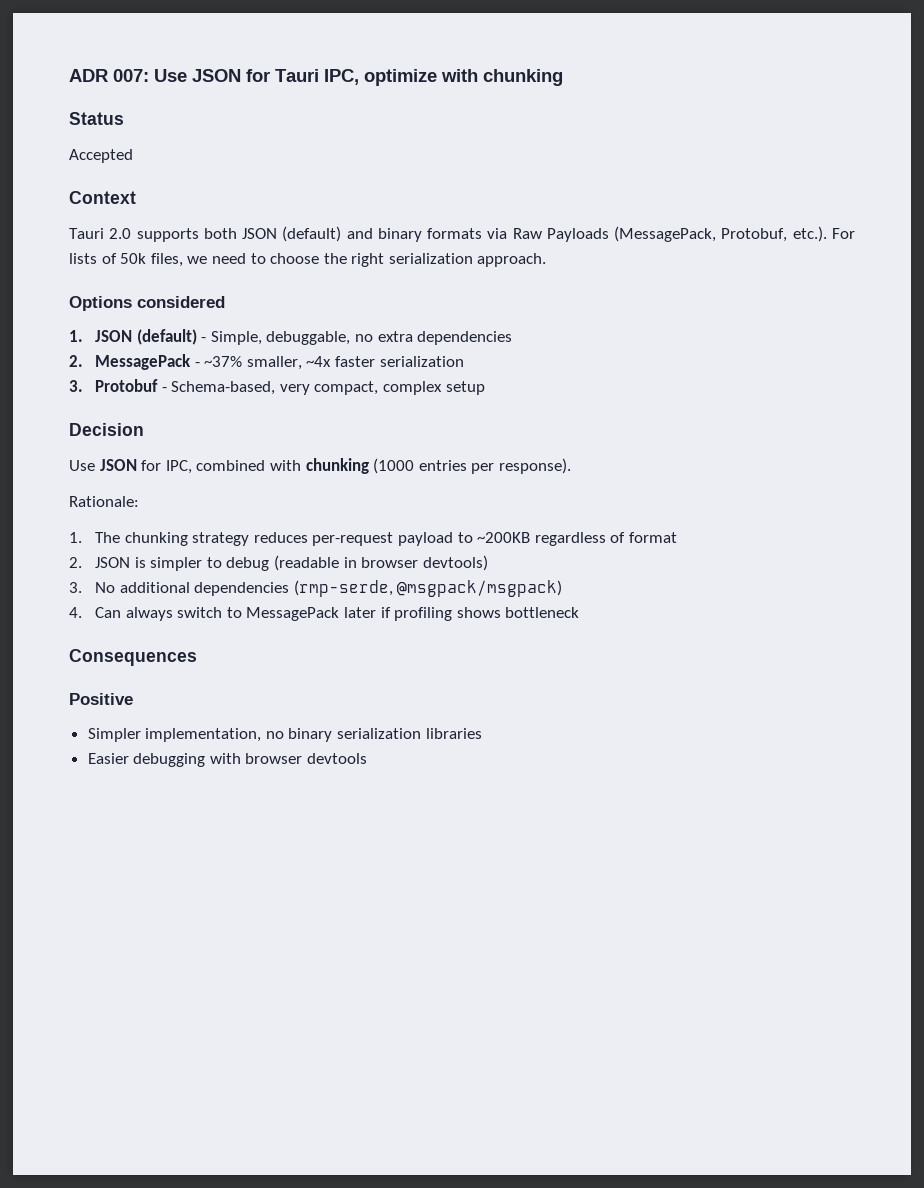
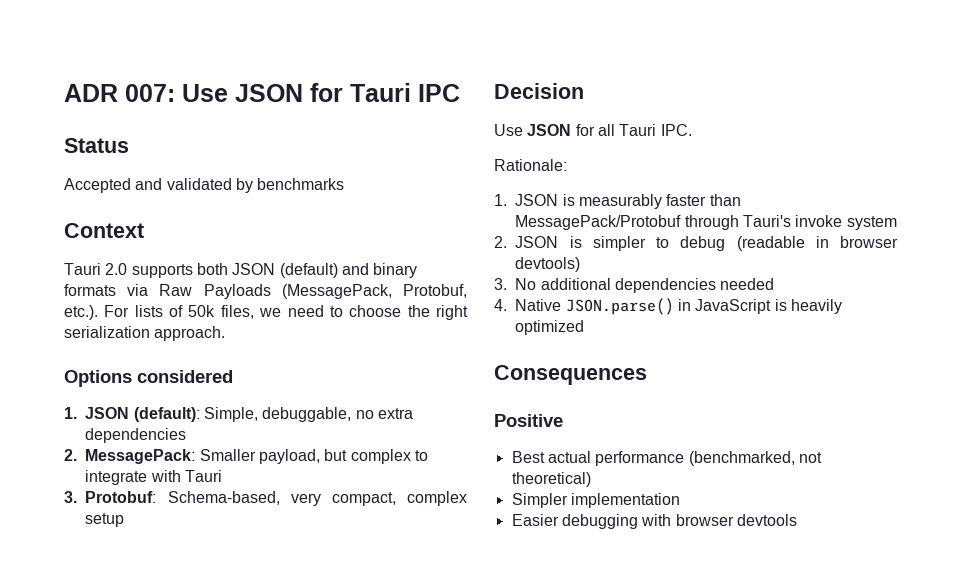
- ADR 007: Use JSON for Tauri IPC, optimize with chunking
+ ADR 007: Use JSON for Tauri IPC
  Status
- Accepted
+ Accepted and validated by benchmarks
- 1. JSON (default) - Simple, debuggable, no extra dependencies
+ 1. JSON (default): Simple, debuggable, no extra dependencies
- 2. MessagePack - ~37% smaller, ~4x faster serialization
- 3. Protobuf - Schema-based, very compact, complex setup
+ 2. MessagePack: Smaller payload, but complex to integrate with Tauri
+ 3. Protobuf: Schema-based, very compact, complex setup
- Use JSON for IPC, combined with chunking (1000 entries per response).
+ Use JSON for all Tauri IPC.
  Rationale:
- 1. The chunking strategy reduces per-request payload to ~200KB regardless of format
+ 1. JSON is measurably faster than MessagePack/Protobuf through Tauri's invoke system
- 3. No additional dependencies (rmp-serde, @msgpack/msgpack)
+ 3. No additional dependencies needed
- 4. Can always switch to MessagePack later if profiling shows bottleneck
+ 4. Native JSON.parse() in JavaScript is heavily optimized
  Consequences
  Positive
- Simpler implementation, no binary serialization libraries
+ Best actual performance (benchmarked, not theoretical)
+ Simpler implementation

